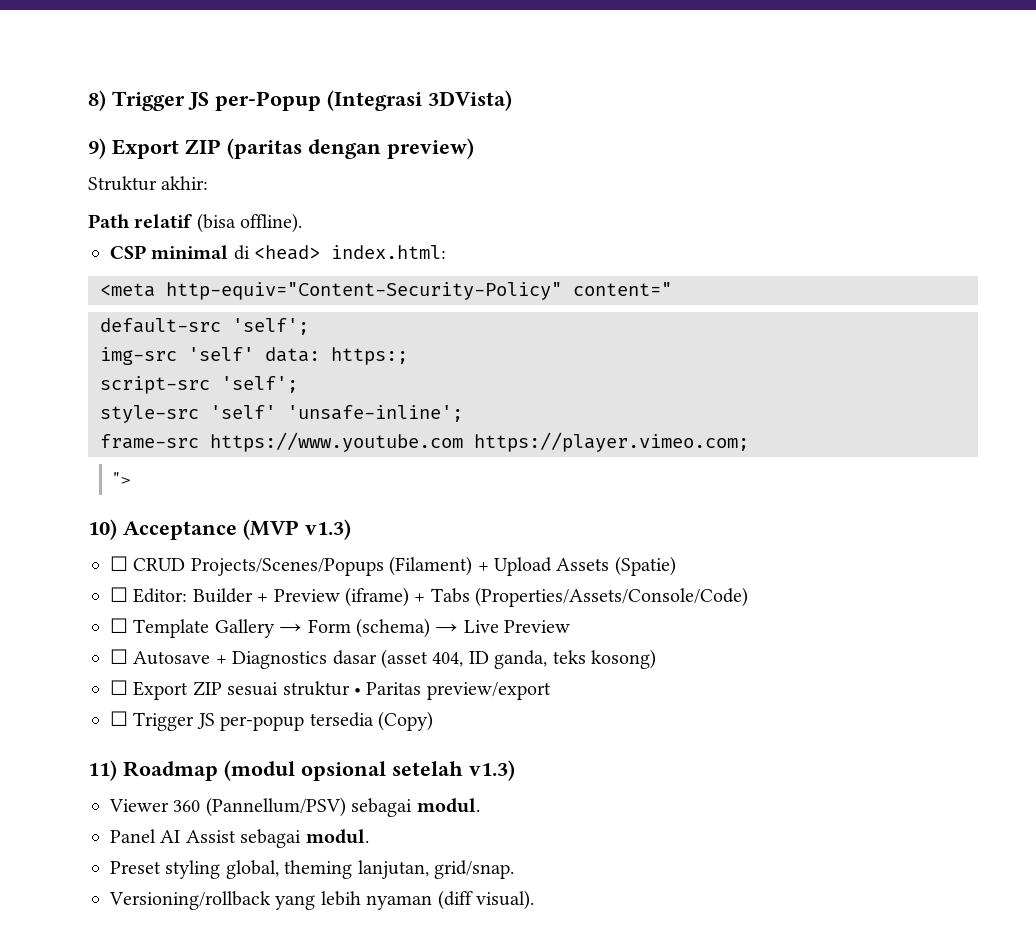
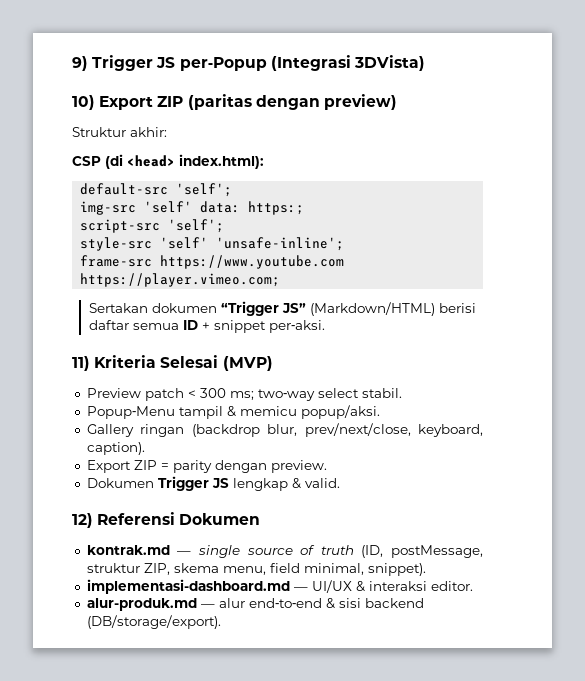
- 8) Trigger JS per‑Popup (Integrasi 3DVista)
+ 9) Trigger JS per‑Popup (Integrasi 3DVista)
- 9) Export ZIP (paritas dengan preview)
+ 10) Export ZIP (paritas dengan preview)
- Path relatif (bisa offline).
- CSP minimal di <head> index.html:
- <meta http-equiv="Content-Security-Policy" content="
+ CSP (di <head> index.html):
- ">
- 10) Acceptance (MVP v1.3)
- ☐ CRUD Projects/Scenes/Popups (Filament) + Upload Assets (Spatie)
- ☐ Editor: Builder + Preview (iframe) + Tabs (Properties/Assets/Console/Code)
- ☐ Template Gallery → Form (schema) → Live Preview
- ☐ Autosave + Diagnostics dasar (asset 404, ID ganda, teks kosong)
- ☐ Export ZIP sesuai struktur • Paritas preview/export
- ☐ Trigger JS per‑popup tersedia (Copy)
- 11) Roadmap (modul opsional setelah v1.3)
- Viewer 360 (Pannellum/PSV) sebagai modul.
- Panel AI Assist sebagai modul.
- Preset styling global, theming lanjutan, grid/snap.
- Versioning/rollback yang lebih nyaman (diff visual).
+ Sertakan dokumen “Trigger JS” (Markdown/HTML) berisi daftar semua ID + snippet per‑aksi.
+ 11) Kriteria Selesai (MVP)
+ Preview patch < 300 ms; two‑way select stabil.
+ Popup‑Menu tampil & memicu popup/aksi.
+ Gallery ringan (backdrop blur, prev/next/close, keyboard, caption).
+ Export ZIP = parity dengan preview.
+ Dokumen Trigger JS lengkap & valid.
+ 12) Referensi Dokumen
+ kontrak.md — single source of truth (ID, postMessage, struktur ZIP, skema menu, field minimal, snippet).
+ implementasi-dashboard.md — UI/UX & interaksi editor.
+ alur-produk.md — alur end‑to‑end & sisi backend (DB/storage/export).

